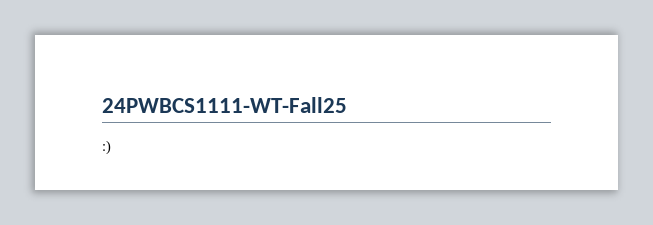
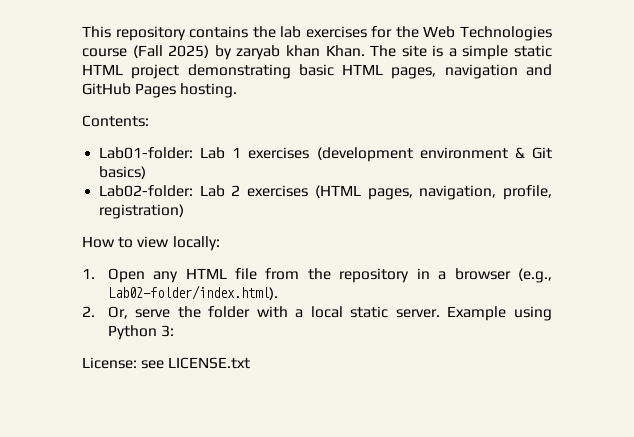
- 24PWBCS1111-WT-Fall25
- :)
+ This repository contains the lab exercises for the Web Technologies course (Fall 2025) by zaryab khan Khan. The site is a simple static HTML project demonstrating basic HTML pages, navigation and GitHub Pages hosting.
+ Contents:
+ Lab01-folder: Lab 1 exercises (development environment & Git basics)
+ Lab02-folder: Lab 2 exercises (HTML pages, navigation, profile, registration)
+ How to view locally:
+ 1. Open any HTML file from the repository in a browser (e.g., Lab02-folder/index.html).
+ 2. Or, serve the folder with a local static server. Example using Python 3:
+ License: see LICENSE.txt

